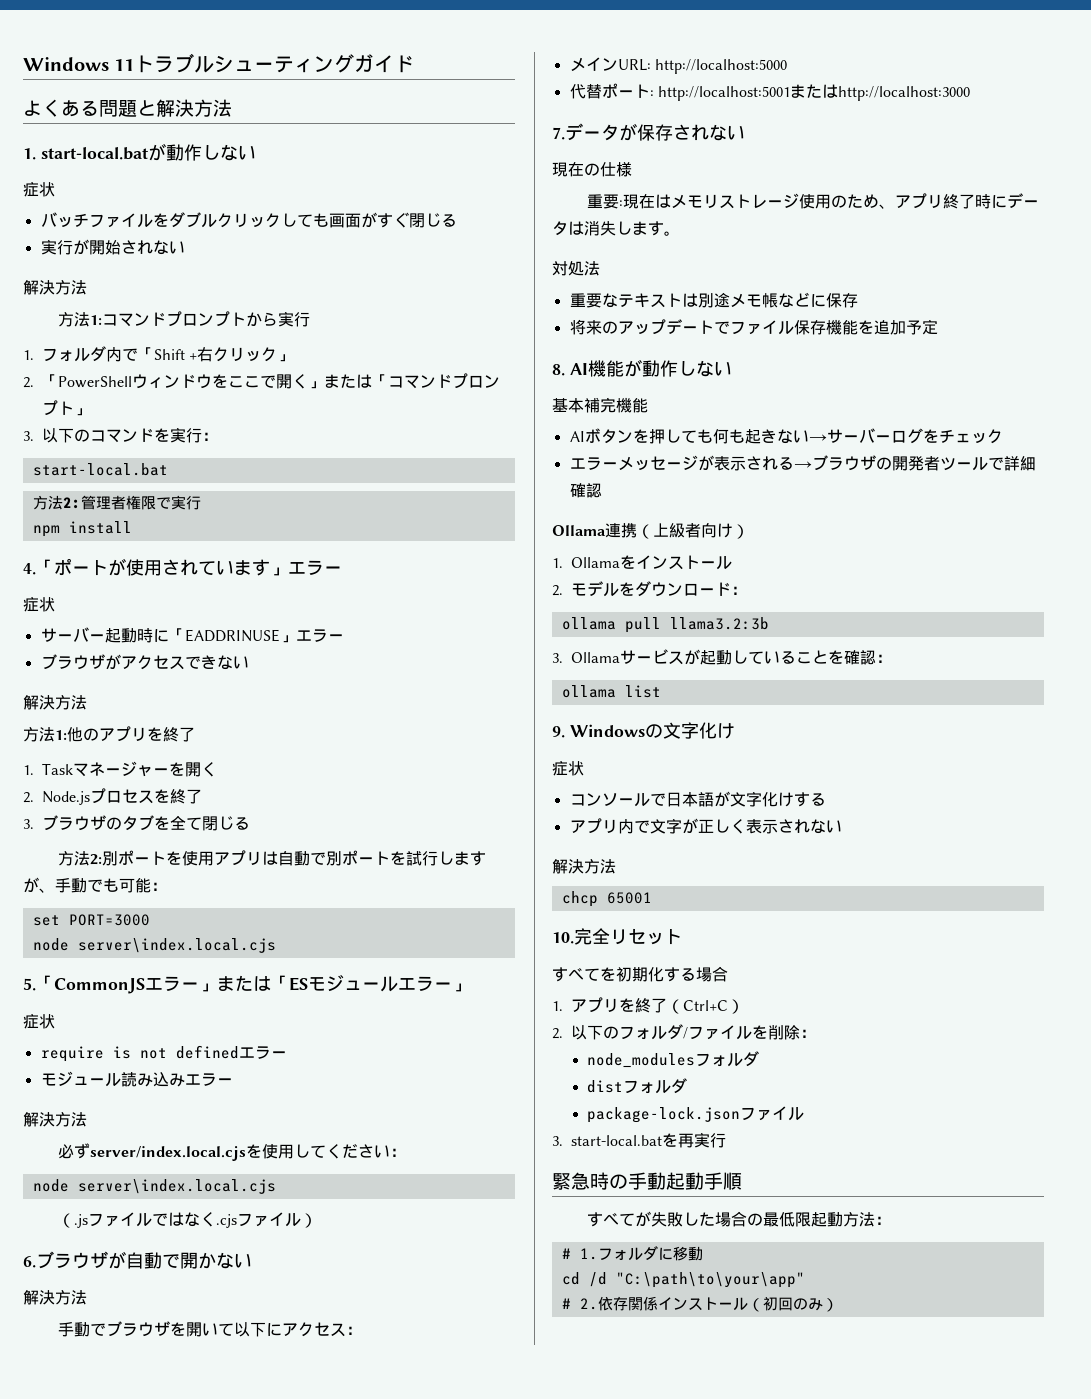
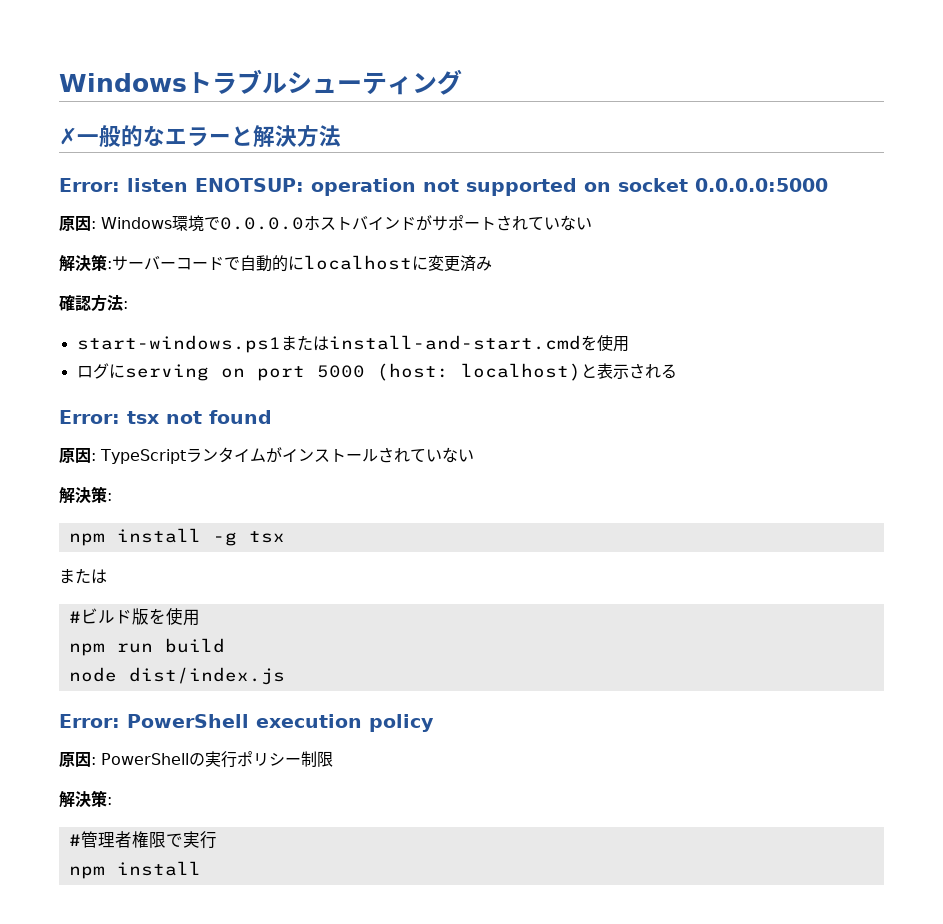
- Windows 11トラブルシューティングガイド
- よくある問題と解決方法
- 1. start-local.batが動作しない
- 症状
- バッチファイルをダブルクリックしても画面がすぐ閉じる
- 実行が開始されない
- 解決方法
- 方法1:コマンドプロンプトから実行
- 1.フォルダ内で「Shift +右クリック」
- 2.「PowerShellウィンドウをここで開く」または「コマンドプロンプト」
- 3.以下のコマンドを実行：
- start-local.bat
- 方法2:管理者権限で実行
+ Windowsトラブルシューティング
+ ✗一般的なエラーと解決方法
+ Error: listen ENOTSUP: operation not supported on socket 0.0.0.0:5000
+ 原因: Windows環境で0.0.0.0ホストバインドがサポートされていない
+ 解決策:サーバーコードで自動的にlocalhostに変更済み
+ 確認方法:
+ start-windows.ps1またはinstall-and-start.cmdを使用
+ ログにserving on port 5000 (host: localhost)と表示される
+ Error: tsx not found
+ 原因: TypeScriptランタイムがインストールされていない
+ 解決策:
+ npm install -g tsx
+ または
+ #ビルド版を使用
+ npm run build
+ node dist/index.js
+ Error: PowerShell execution policy
+ 原因: PowerShellの実行ポリシー制限
+ 解決策:
+ #管理者権限で実行
- 4.「ポートが使用されています」エラー
- 症状
- サーバー起動時に「EADDRINUSE」エラー
- ブラウザがアクセスできない
- 解決方法
- 方法1:他のアプリを終了
- 1. Taskマネージャーを開く
- 2. Node.jsプロセスを終了
- 3.ブラウザのタブを全て閉じる
- 方法2:別ポートを使用アプリは自動で別ポートを試行しますが、手動でも可能：
- set PORT=3000
- node server\index.local.cjs
- 5.「CommonJSエラー」または「ESモジュールエラー」
- 症状
- require is not definedエラー
- モジュール読み込みエラー
- 解決方法
- 必ずserver/index.local.cjsを使用してください：
- node server\index.local.cjs
- （.jsファイルではなく.cjsファイル）
- 6.ブラウザが自動で開かない
- 解決方法
- 手動でブラウザを開いて以下にアクセス：
- メインURL: http://localhost:5000
- 代替ポート: http://localhost:5001またはhttp://localhost:3000
- 7.データが保存されない
- 現在の仕様
- 重要:現在はメモリストレージ使用のため、アプリ終了時にデータは消失します。
- 対処法
- 重要なテキストは別途メモ帳などに保存
- 将来のアップデートでファイル保存機能を追加予定
- 8. AI機能が動作しない
- 基本補完機能
- AIボタンを押しても何も起きない→サーバーログをチェック
- エラーメッセージが表示される→ブラウザの開発者ツールで詳細確認
- Ollama連携（上級者向け）
- 1. Ollamaをインストール
- 2.モデルをダウンロード：
- ollama pull llama3.2:3b
- 3. Ollamaサービスが起動していることを確認：
- ollama list
- 9. Windowsの文字化け
- 症状
- コンソールで日本語が文字化けする
- アプリ内で文字が正しく表示されない
- 解決方法
- chcp 65001
- 10.完全リセット
- すべてを初期化する場合
- 1.アプリを終了（Ctrl+C）
- 2.以下のフォルダ/ファイルを削除：
- node_modulesフォルダ
- distフォルダ
- package-lock.jsonファイル
- 3. start-local.batを再実行
- 緊急時の手動起動手順
- すべてが失敗した場合の最低限起動方法：
- # 1.フォルダに移動
- cd /d "C:\path\to\your\app"
- # 2.依存関係インストール（初回のみ）

